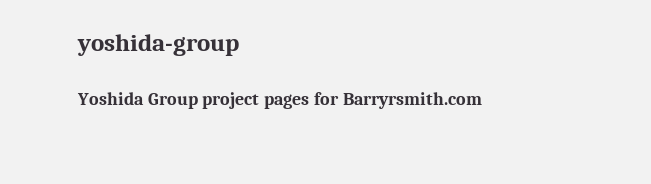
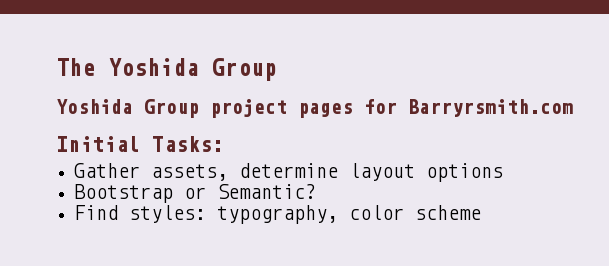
- yoshida-group
+ The Yoshida Group
+ Initial Tasks:
+ Gather assets, determine layout options
+ Bootstrap or Semantic?
+ Find styles: typography, color scheme

